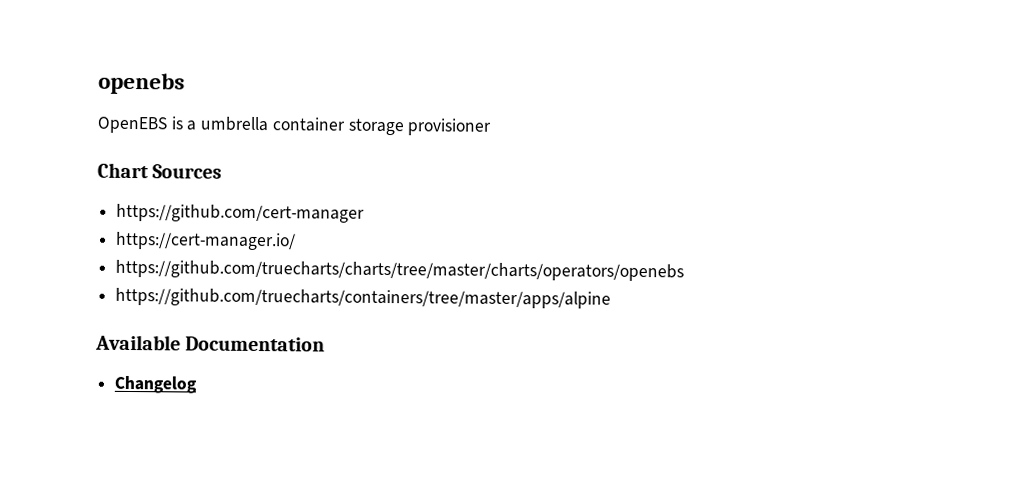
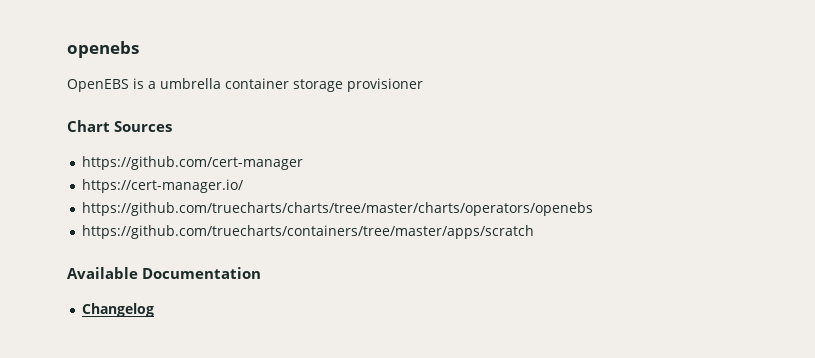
- https://github.com/truecharts/containers/tree/master/apps/alpine
+ https://github.com/truecharts/containers/tree/master/apps/scratch

